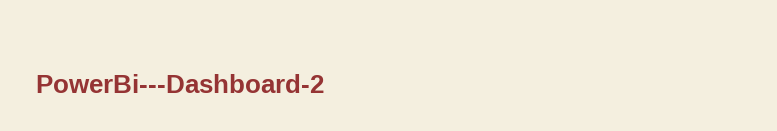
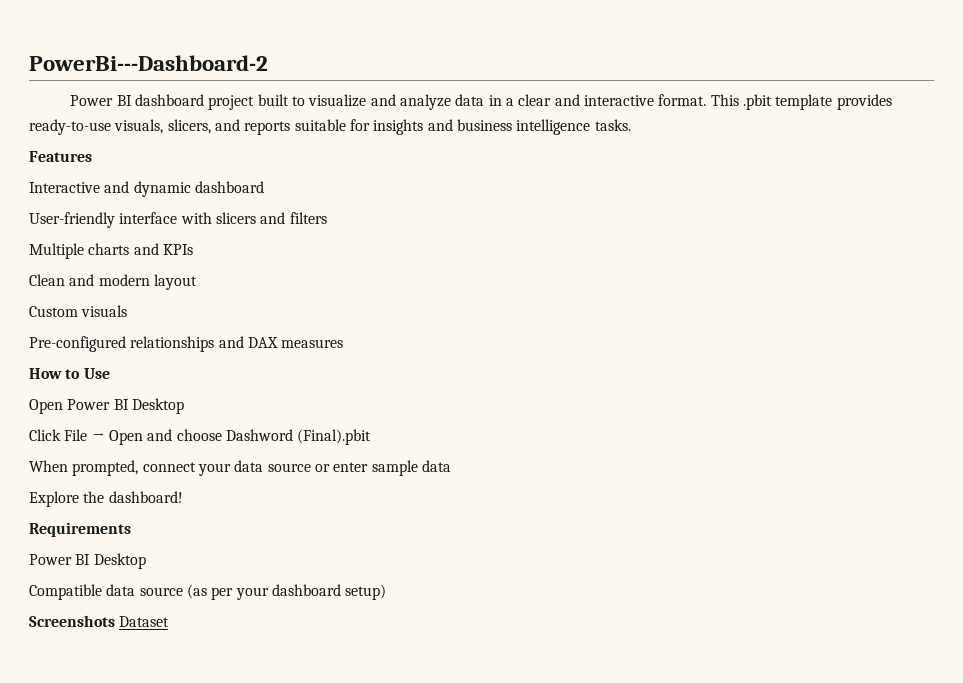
+ Power BI dashboard project built to visualize and analyze data in a clear and interactive format. This .pbit template provides ready-to-use visuals, slicers, and reports suitable for insights and business intelligence tasks.
+ Features
+ Interactive and dynamic dashboard
+ User-friendly interface with slicers and filters
+ Multiple charts and KPIs
+ Clean and modern layout
+ Custom visuals
+ Pre-configured relationships and DAX measures
+ How to Use
+ Open Power BI Desktop
+ Click File → Open and choose Dashword (Final).pbit
+ When prompted, connect your data source or enter sample data
+ Explore the dashboard!
+ Requirements
+ Power BI Desktop
+ Compatible data source (as per your dashboard setup)
+ Screenshots Dataset

